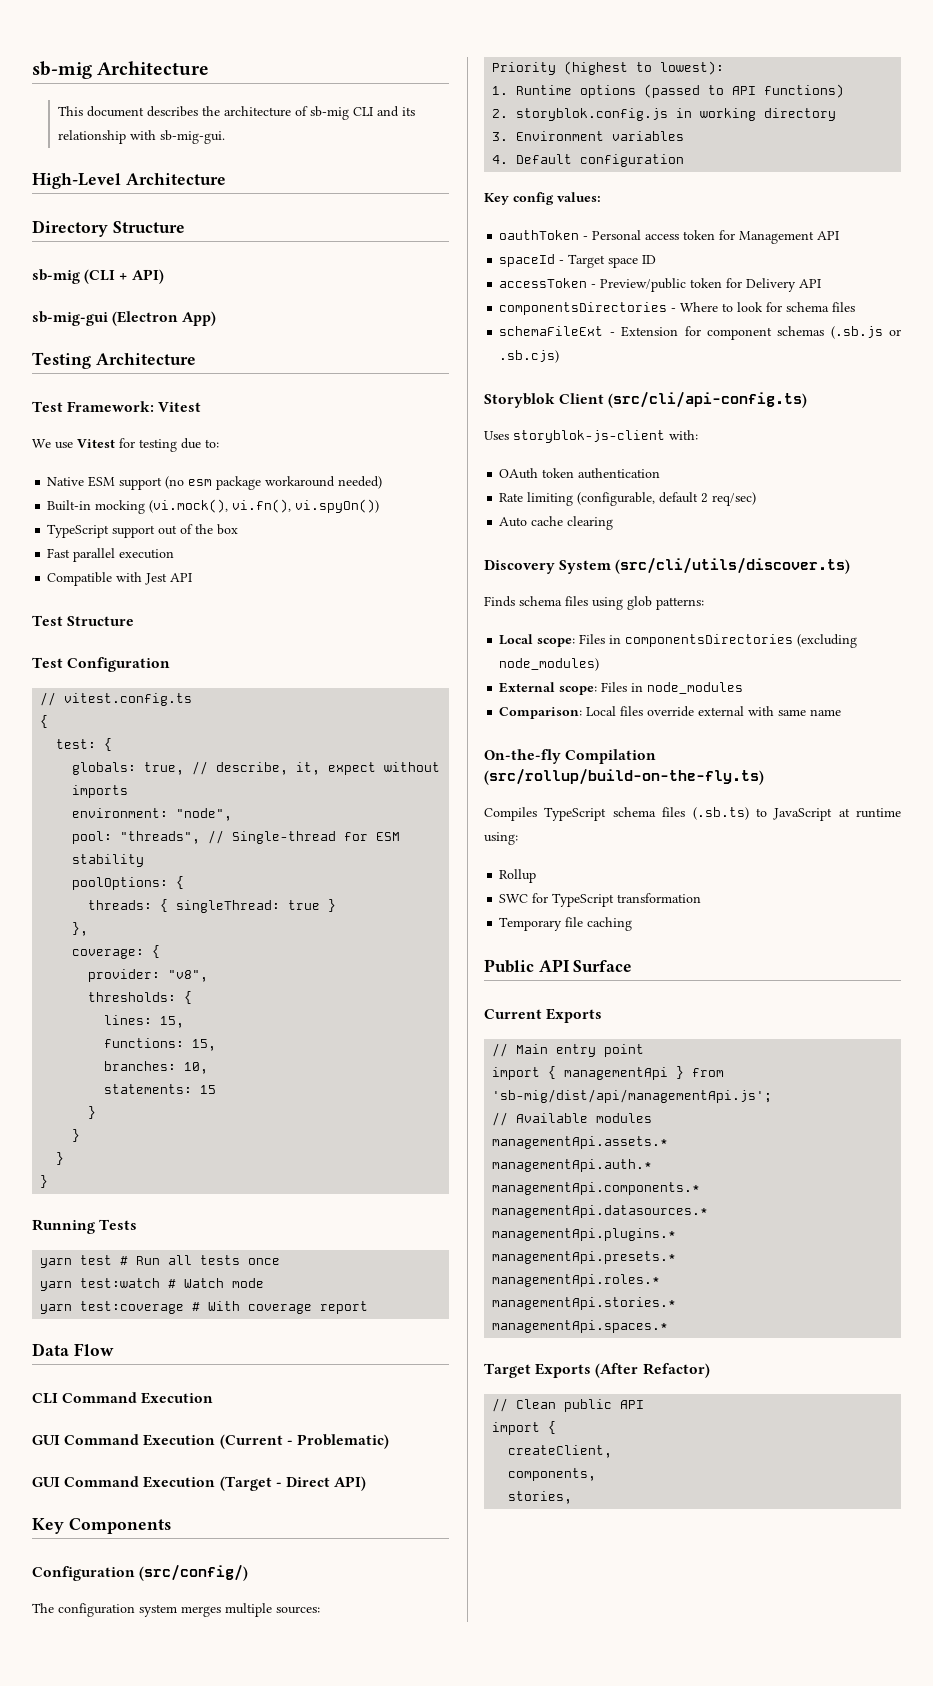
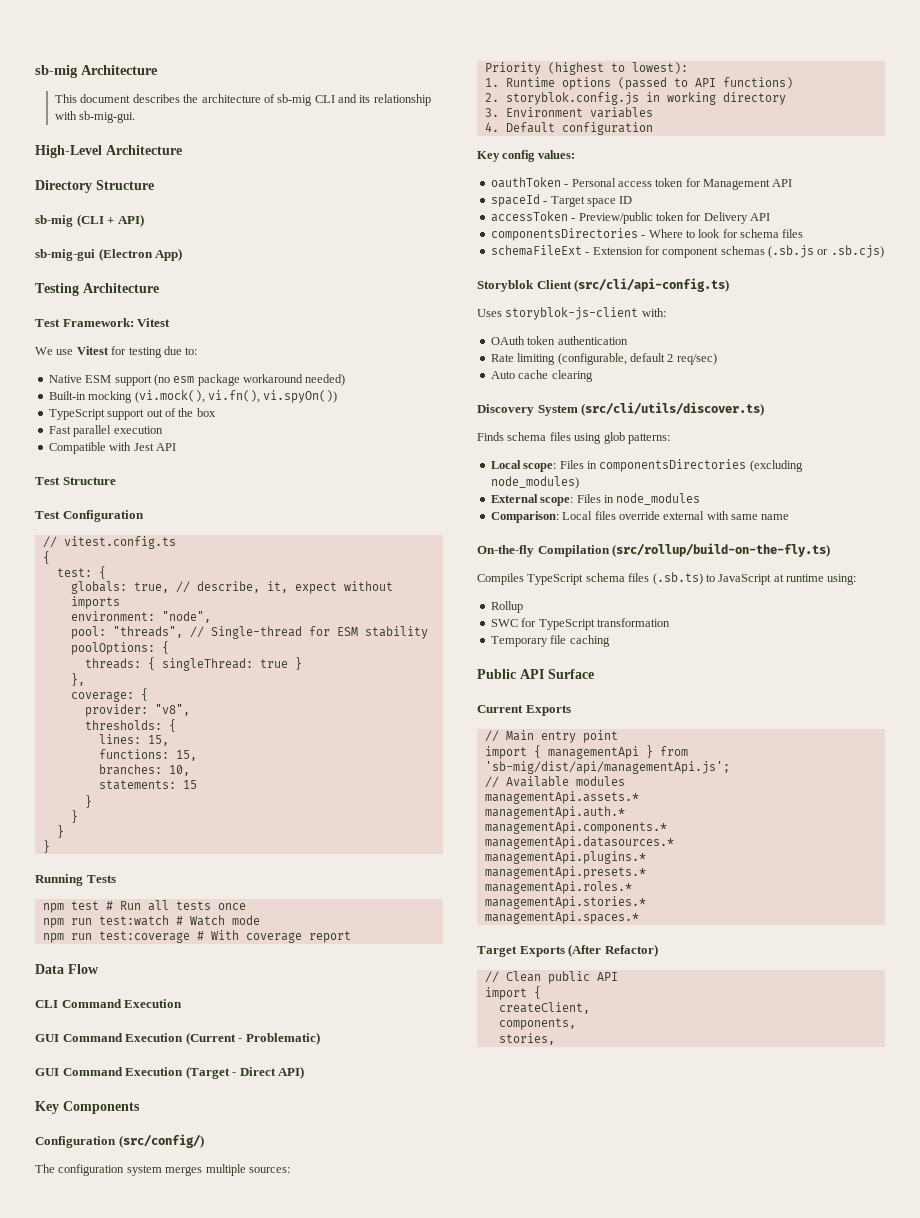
- yarn test # Run all tests once
+ npm test # Run all tests once
- yarn test:watch # Watch mode
+ npm run test:watch # Watch mode
- yarn test:coverage # With coverage report
+ npm run test:coverage # With coverage report

